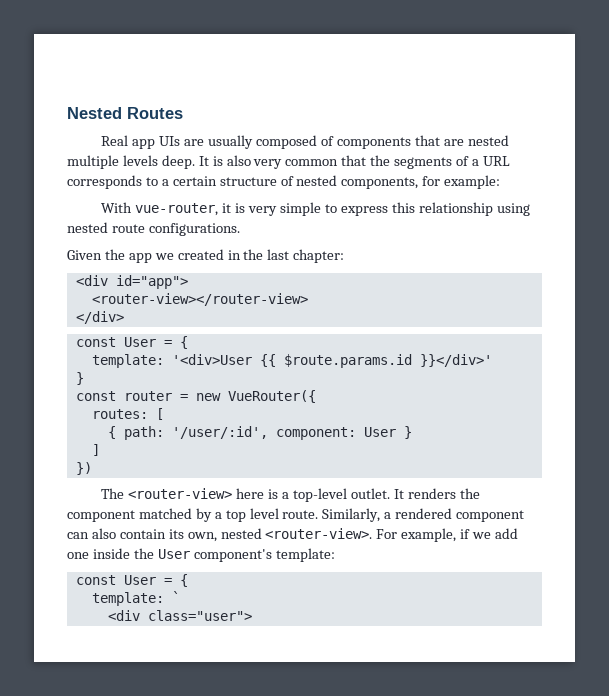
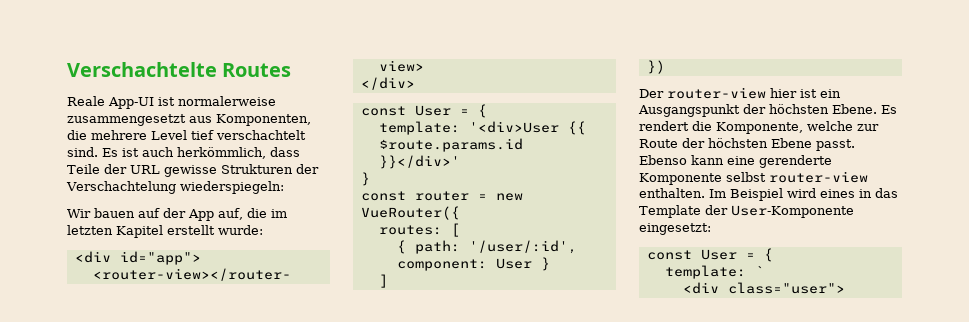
- Nested Routes
+ Verschachtelte Routes
- Real app UIs are usually composed of components that are nested multiple levels deep. It is also very common that the segments of a URL corresponds to a certain structure of nested components, for example:
- With vue-router, it is very simple to express this relationship using nested route configurations.
- Given the app we created in the last chapter:
+ Reale App-UI ist normalerweise zusammengesetzt aus Komponenten, die mehrere Level tief verschachtelt sind. Es ist auch herkömmlich, dass Teile der URL gewisse Strukturen der Verschachtelung wiederspiegeln:
+ Wir bauen auf der App auf, die im letzten Kapitel erstellt wurde:
- The <router-view> here is a top-level outlet. It renders the component matched by a top level route. Similarly, a rendered component can also contain its own, nested <router-view>. For example, if we add one inside the User component's template:
+ Der router-view hier ist ein Ausgangspunkt der höchsten Ebene. Es rendert die Komponente, welche zur Route der höchsten Ebene passt. Ebenso kann eine gerenderte Komponente selbst router-view enthalten. Im Beispiel wird eines in das Template der User-Komponente eingesetzt:

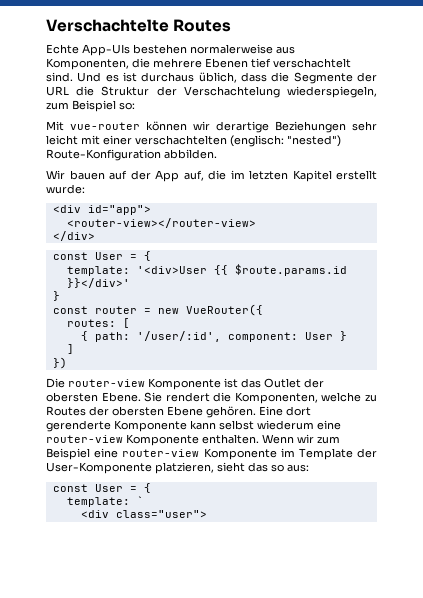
- Reale App-UI ist normalerweise zusammengesetzt aus Komponenten, die mehrere Level tief verschachtelt sind.
+ Echte App-UIs bestehen normalerweise aus Komponenten, die mehrere Ebenen tief verschachtelt sind.
- Es ist auch herkömmlich, dass Teile der URL gewisse Strukturen der Verschachtelung wiederspiegeln:
+ Und es ist durchaus üblich, dass die Segmente der URL die Struktur der Verschachtelung wiederspiegeln, zum Beispiel so:
+ Mit vue-router können wir derartige Beziehungen sehr leicht mit einer verschachtelten (englisch: "nested") Route-Konfiguration abbilden.
- Der router-view hier ist ein Ausgangspunkt der höchsten Ebene. Es rendert die Komponente, welche zur Route der höchsten Ebene passt. Ebenso kann eine gerenderte Komponente selbst router-view enthalten. Im Beispiel wird eines in das Template der User-Komponente eingesetzt:
+ Die router-view Komponente ist das Outlet der obersten Ebene. Sie rendert die Komponenten, welche zu Routes der obersten Ebene gehören. Eine dort gerenderte Komponente kann selbst wiederum eine router-view Komponente enthalten. Wenn wir zum Beispiel eine router-view Komponente im Template der User-Komponente platzieren, sieht das so aus:

